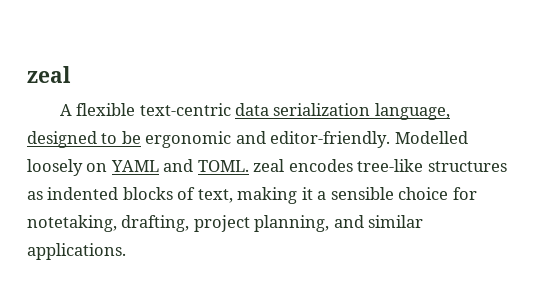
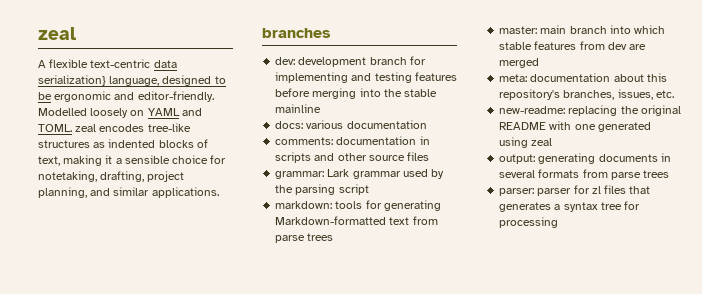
- A flexible text-centric data serialization language, designed to be ergonomic and editor-friendly.
+ A flexible text-centric data serialization} language, designed to be ergonomic and editor-friendly.
+ branches
+ dev: development branch for implementing and testing features before merging into the stable mainline
+ docs: various documentation
+ comments: documentation in scripts and other source files
+ grammar: Lark grammar used by the parsing script
+ markdown: tools for generating Markdown-formatted text from parse trees
+ master: main branch into which stable features from dev are merged
+ meta: documentation about this repository's branches, issues, etc.
+ new-readme: replacing the original README with one generated using zeal
+ output: generating documents in several formats from parse trees
+ parser: parser for zl files that generates a syntax tree for processing

